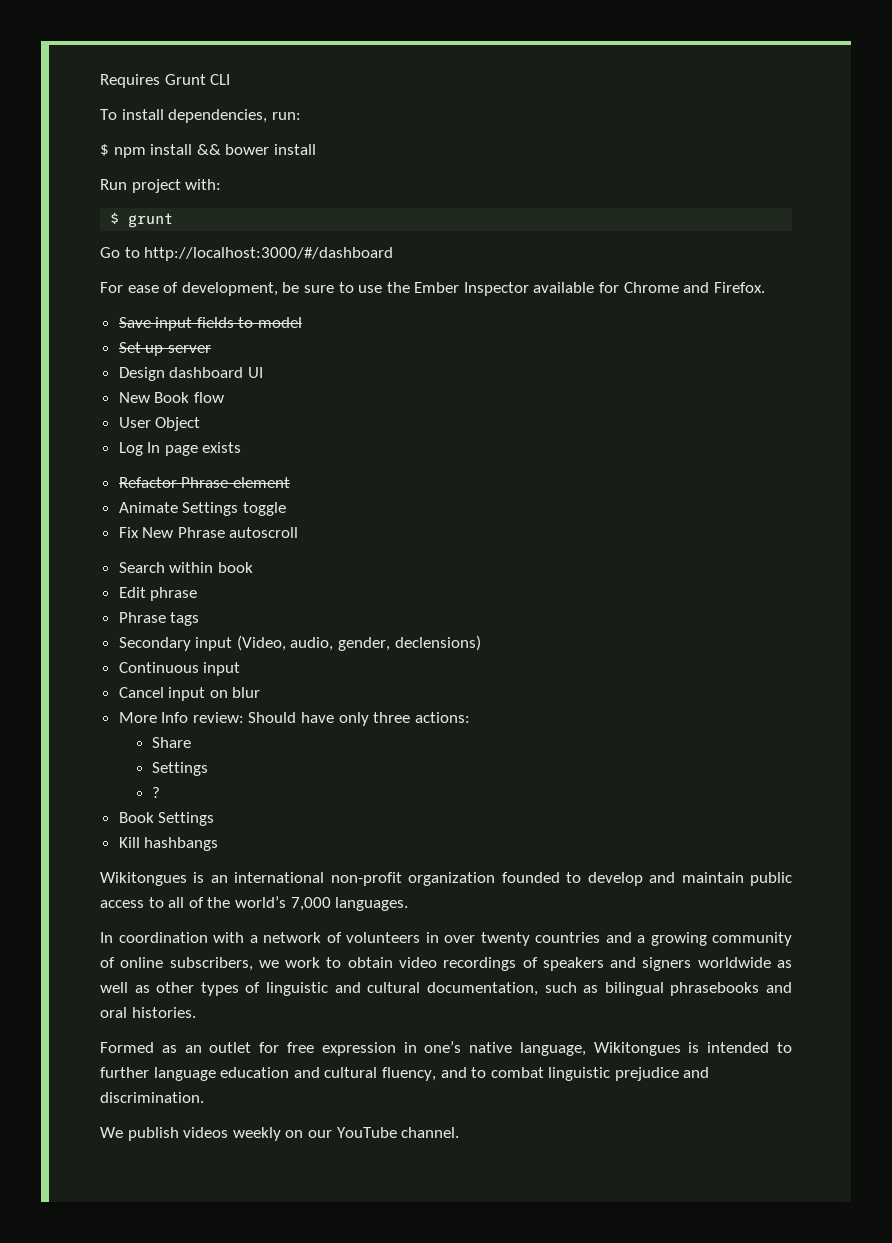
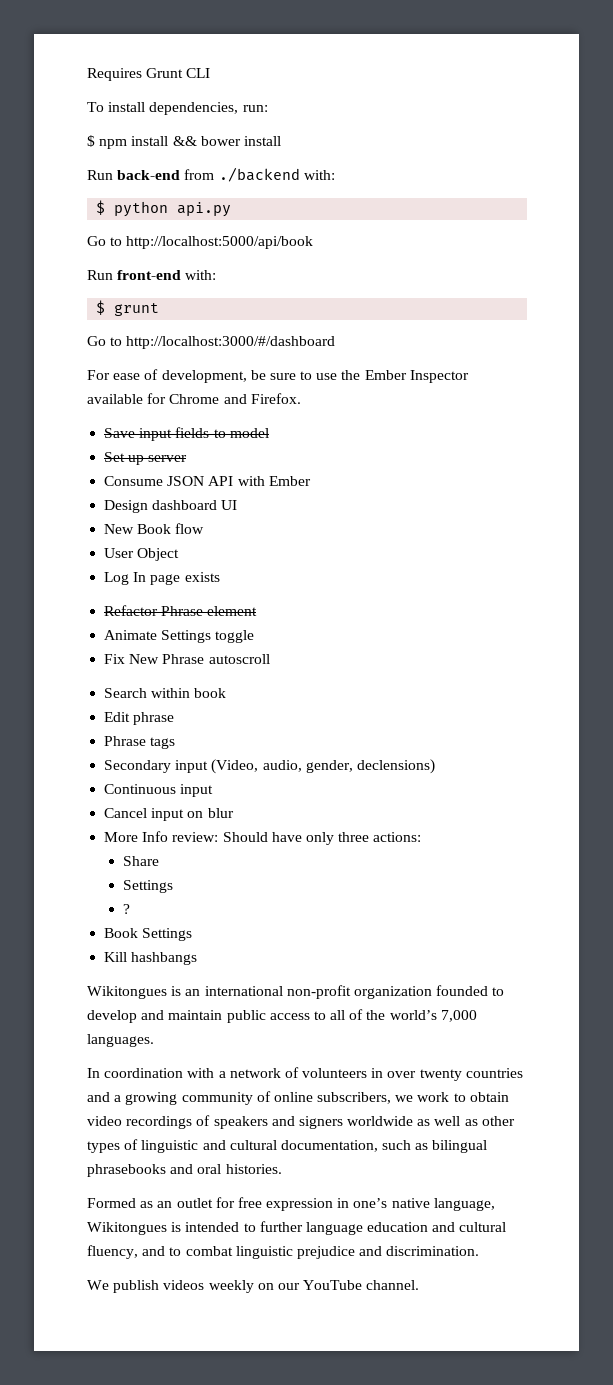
- Run project with:
+ Run back-end from ./backend with:
+ $ python api.py
+ Go to http://localhost:5000/api/book
+ Run front-end with:
+ Consume JSON API with Ember

